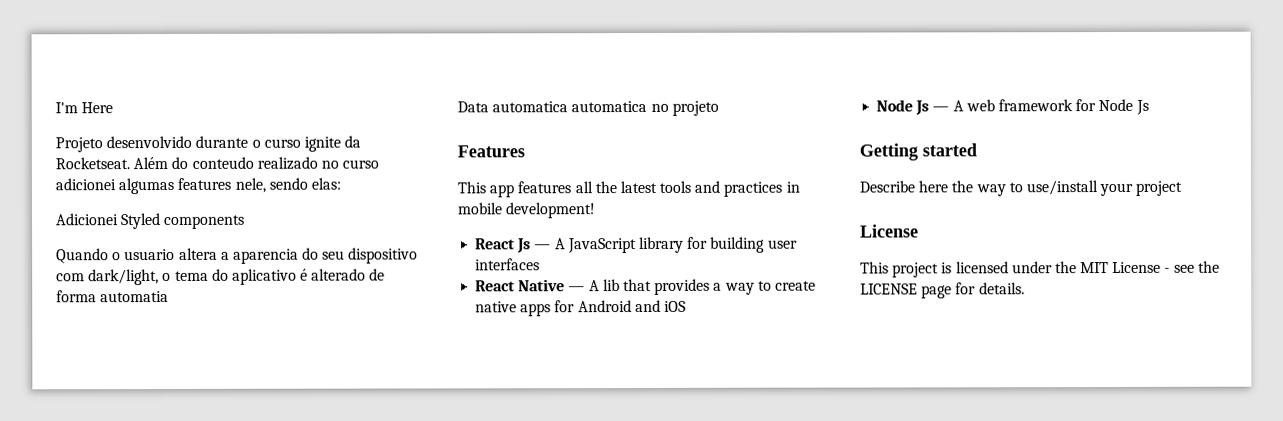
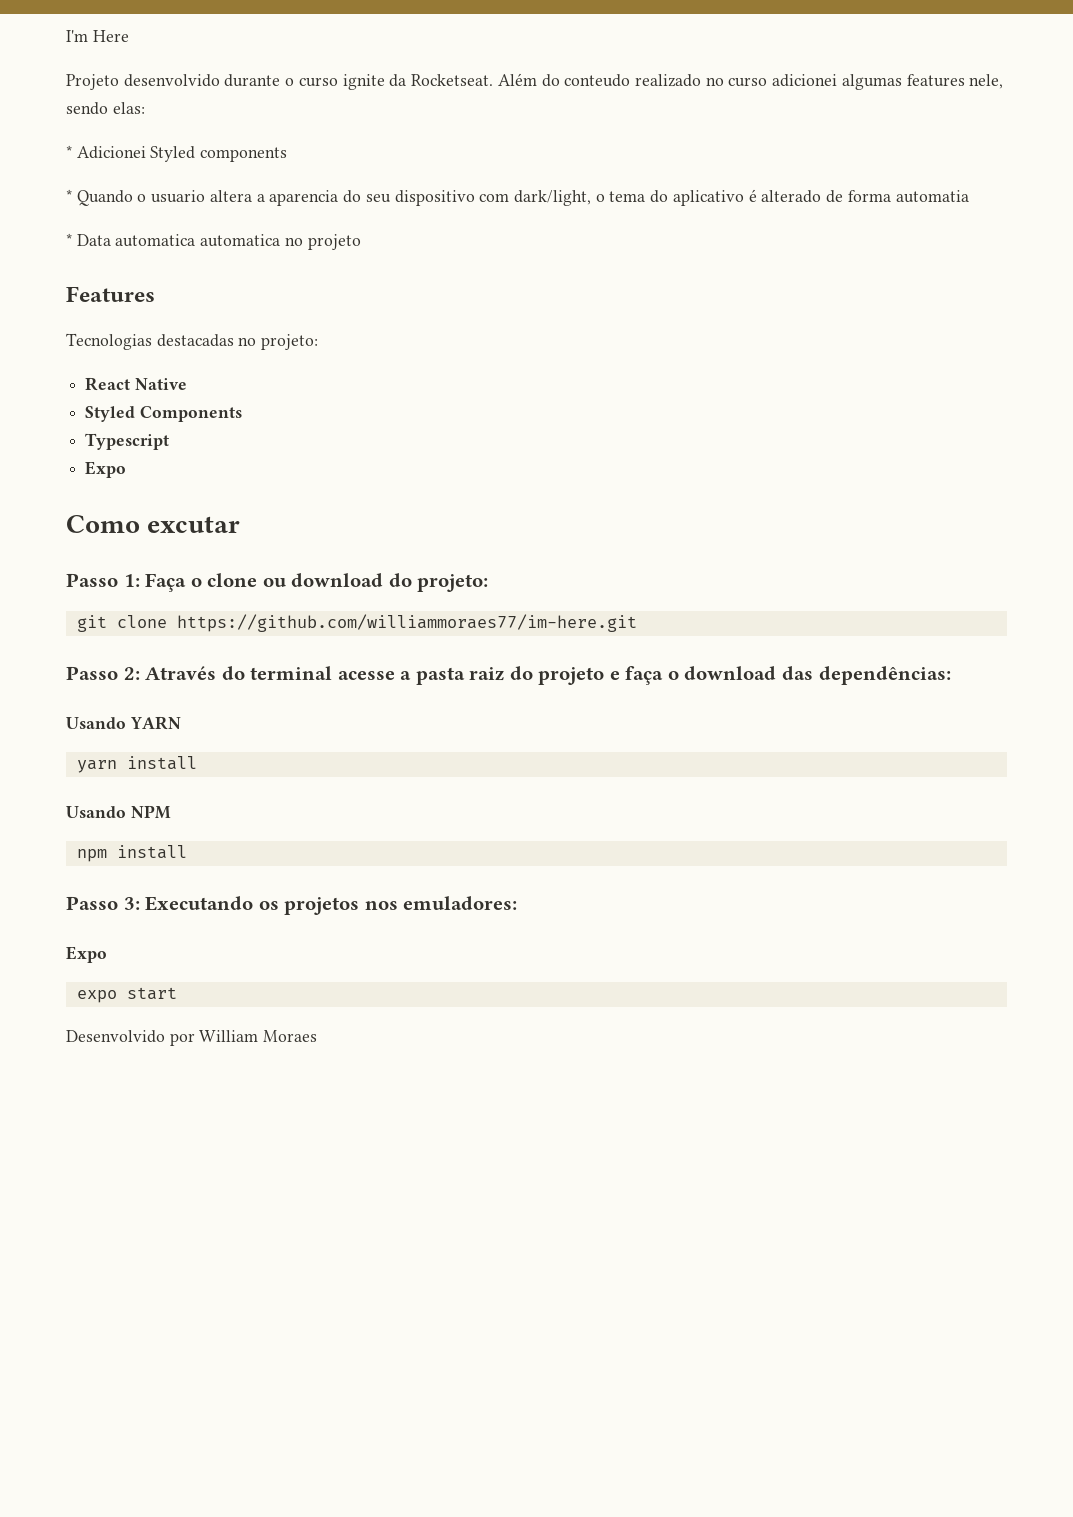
- Adicionei Styled components
+ * Adicionei Styled components
- Quando o usuario altera a aparencia do seu dispositivo com dark/light, o tema do aplicativo é alterado de forma automatia
+ * Quando o usuario altera a aparencia do seu dispositivo com dark/light, o tema do aplicativo é alterado de forma automatia
- Data automatica automatica no projeto
+ * Data automatica automatica no projeto
- This app features all the latest tools and practices in mobile development!
- React Js — A JavaScript library for building user interfaces
- React Native — A lib that provides a way to create native apps for Android and iOS
- Node Js — A web framework for Node Js
- Getting started
- Describe here the way to use/install your project
- License
- This project is licensed under the MIT License - see the LICENSE page for details.
+ Tecnologias destacadas no projeto:
+ React Native
+ Styled Components
+ Typescript
+ Expo
+ Como excutar
+ Passo 1: Faça o clone ou download do projeto:
+ git clone https://github.com/williammoraes77/im-here.git
+ Passo 2: Através do terminal acesse a pasta raiz do projeto e faça o download das dependências:
+ Usando YARN
+ yarn install
+ Usando NPM
+ npm install
+ Passo 3: Executando os projetos nos emuladores:
+ Expo
+ expo start
+ Desenvolvido por William Moraes

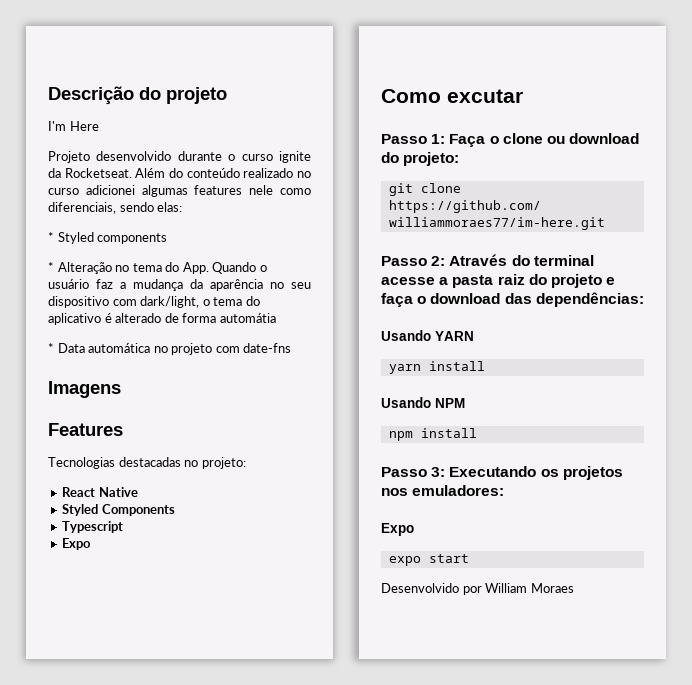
+ Descrição do projeto
- Além do conteudo realizado no curso adicionei algumas features nele, sendo elas:
+ Além do conteúdo realizado no curso adicionei algumas features nele como diferenciais, sendo elas:
- * Adicionei Styled components
+ * Styled components
- * Quando o usuario altera a aparencia do seu dispositivo com dark/light, o tema do aplicativo é alterado de forma automatia
+ * Alteração no tema do App. Quando o usuário faz a mudança da aparência no seu dispositivo com dark/light, o tema do aplicativo é alterado de forma automátia
- * Data automatica automatica no projeto
+ * Data automática no projeto com date-fns
+ Imagens

